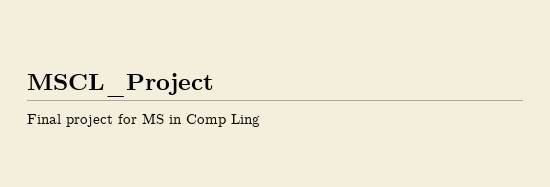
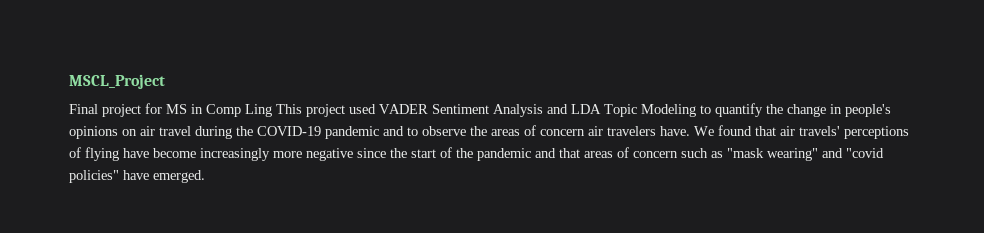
- Final project for MS in Comp Ling
+ Final project for MS in Comp Ling This project used VADER Sentiment Analysis and LDA Topic Modeling to quantify the change in people's opinions on air travel during the COVID-19 pandemic and to observe the areas of concern air travelers have. We found that air travels' perceptions of flying have become increasingly more negative since the start of the pandemic and that areas of concern such as "mask wearing" and "covid policies" have emerged.

